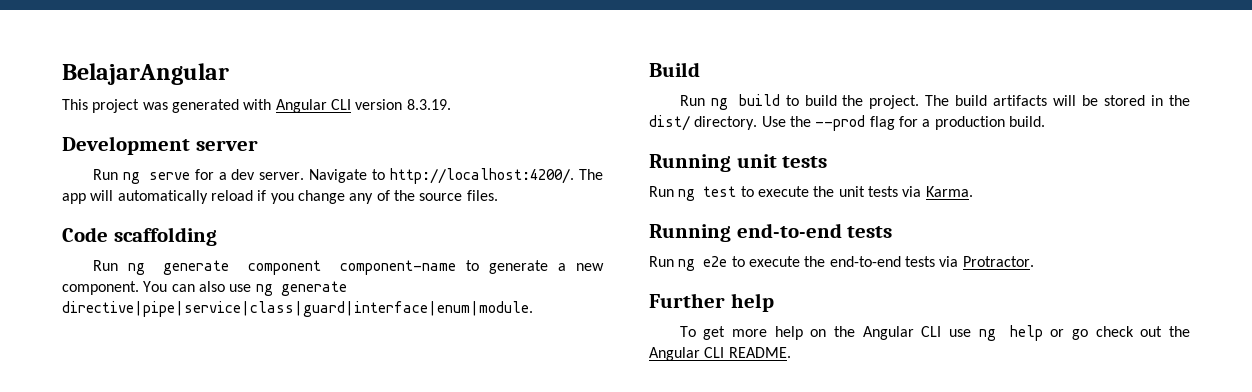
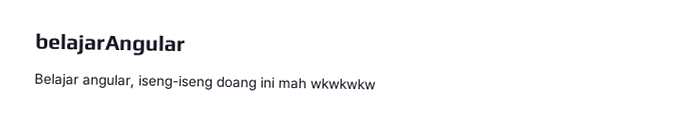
- BelajarAngular
- This project was generated with Angular CLI version 8.3.19.
- Development server
- Run ng serve for a dev server. Navigate to http://localhost:4200/. The app will automatically reload if you change any of the source files.
- Code scaffolding
- Run ng generate component component-name to generate a new component. You can also use ng generate directive|pipe|service|class|guard|interface|enum|module.
- Build
- Run ng build to build the project. The build artifacts will be stored in the dist/ directory. Use the --prod flag for a production build.
- Running unit tests
- Run ng test to execute the unit tests via Karma.
- Running end-to-end tests
- Run ng e2e to execute the end-to-end tests via Protractor.
- Further help
- To get more help on the Angular CLI use ng help or go check out the Angular CLI README.
+ belajarAngular
+ Belajar angular, iseng-iseng doang ini mah wkwkwkw

